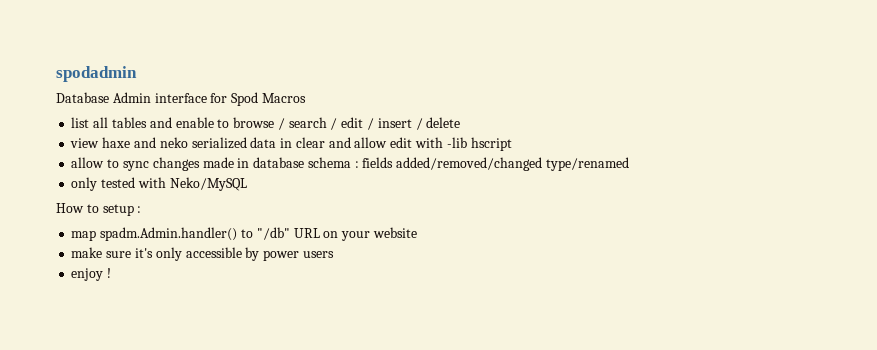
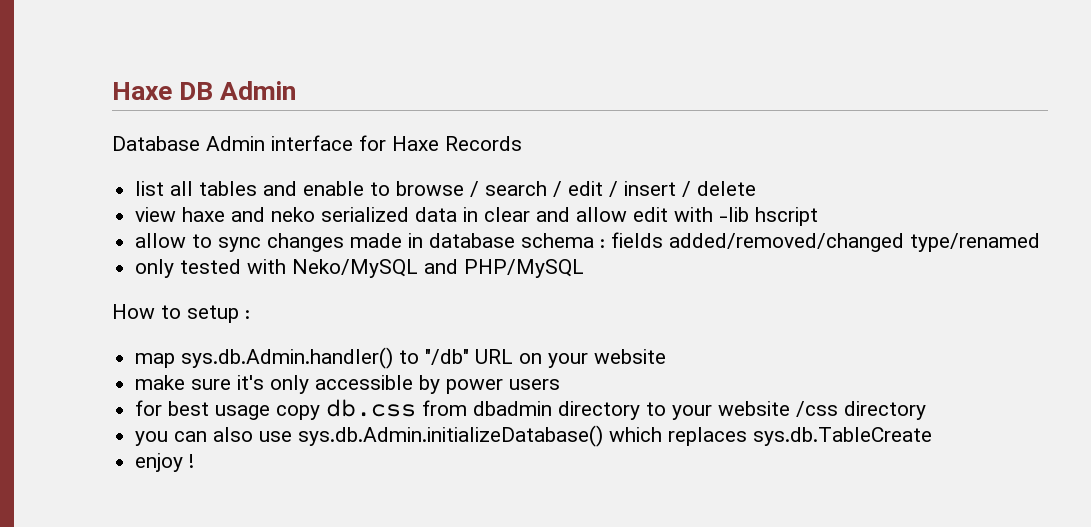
- spodadmin
+ Haxe DB Admin
- Database Admin interface for Spod Macros
+ Database Admin interface for Haxe Records
- only tested with Neko/MySQL
+ only tested with Neko/MySQL and PHP/MySQL
- map spadm.Admin.handler() to "/db" URL on your website
+ map sys.db.Admin.handler() to "/db" URL on your website
+ for best usage copy db.css from dbadmin directory to your website /css directory
+ you can also use sys.db.Admin.initializeDatabase() which replaces sys.db.TableCreate

